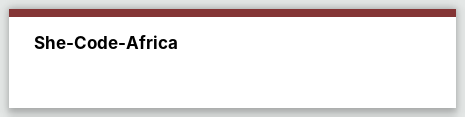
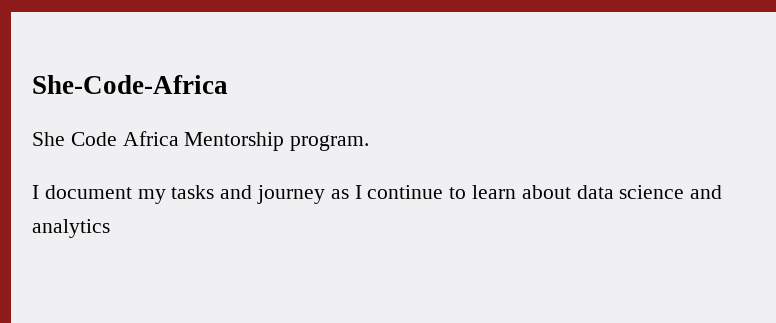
+ She Code Africa Mentorship program.
+ I document my tasks and journey as I continue to learn about data science and analytics

